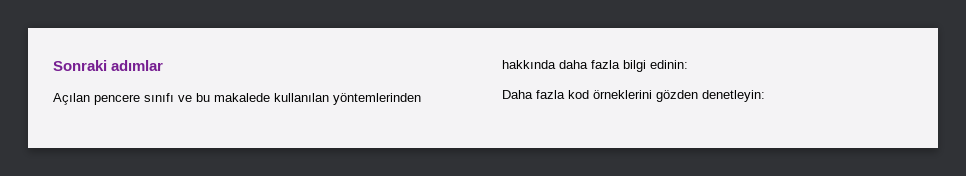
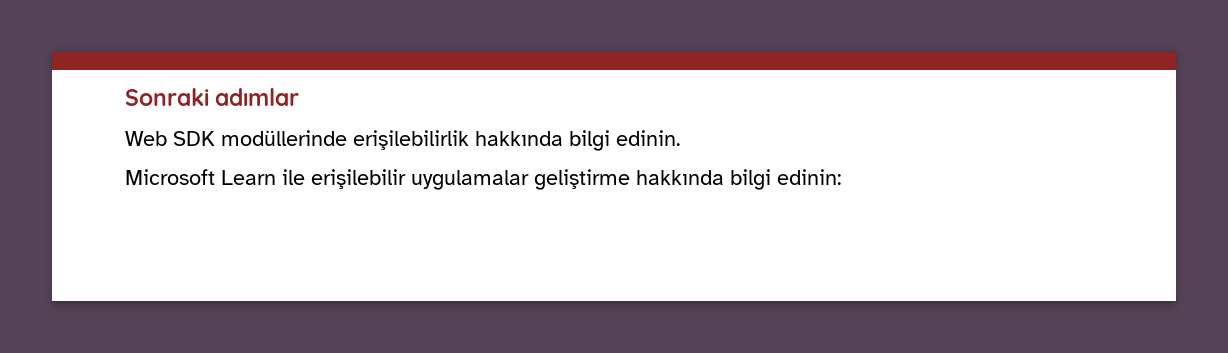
- Açılan pencere sınıfı ve bu makalede kullanılan yöntemlerinden hakkında daha fazla bilgi edinin:
- Daha fazla kod örneklerini gözden denetleyin:
+ Web SDK modüllerinde erişilebilirlik hakkında bilgi edinin.
+ Microsoft Learn ile erişilebilir uygulamalar geliştirme hakkında bilgi edinin:

